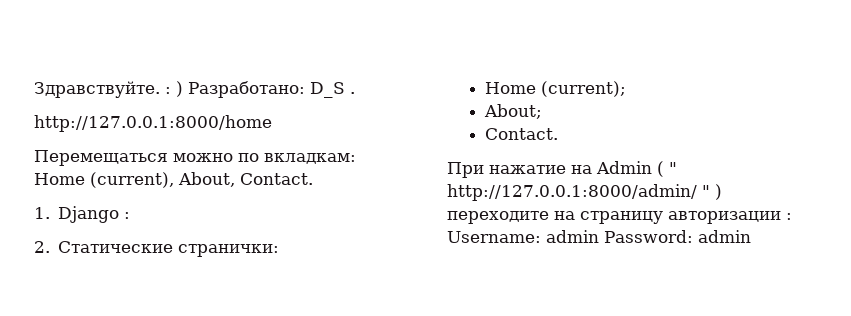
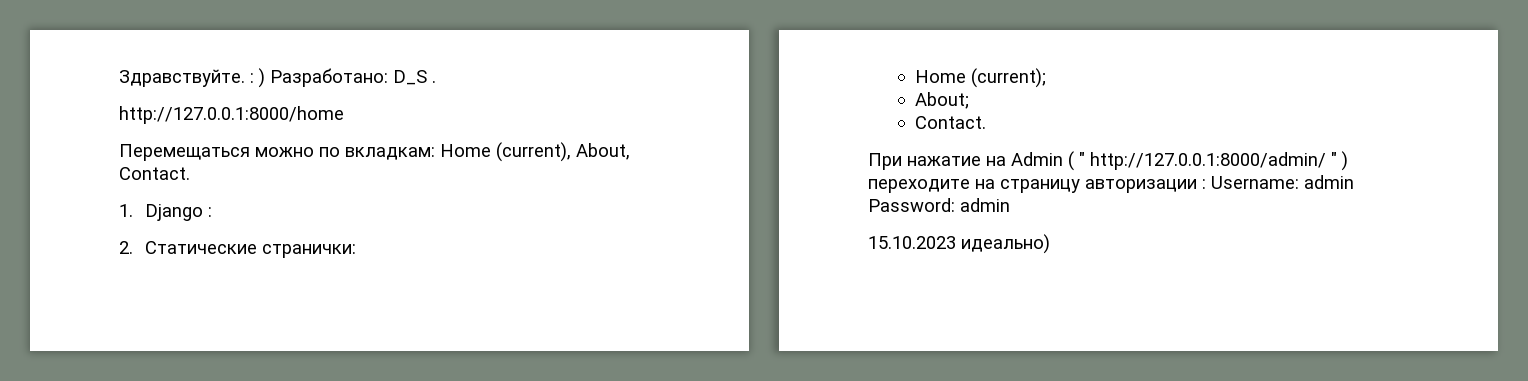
+ 15.10.2023 идеально)

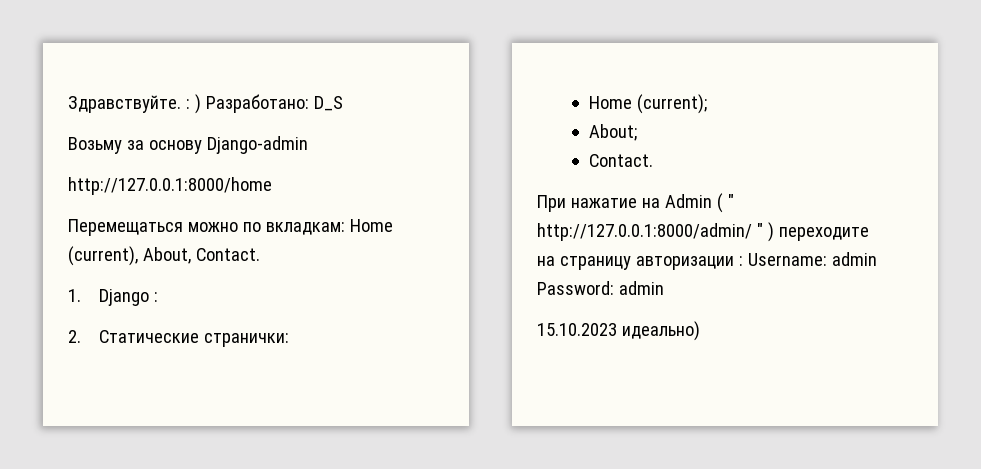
- Здравствуйте. : ) Разработано: D_S .
+ Здравствуйте. : ) Разработано: D_S
+ Возьму за основу Django-admin

